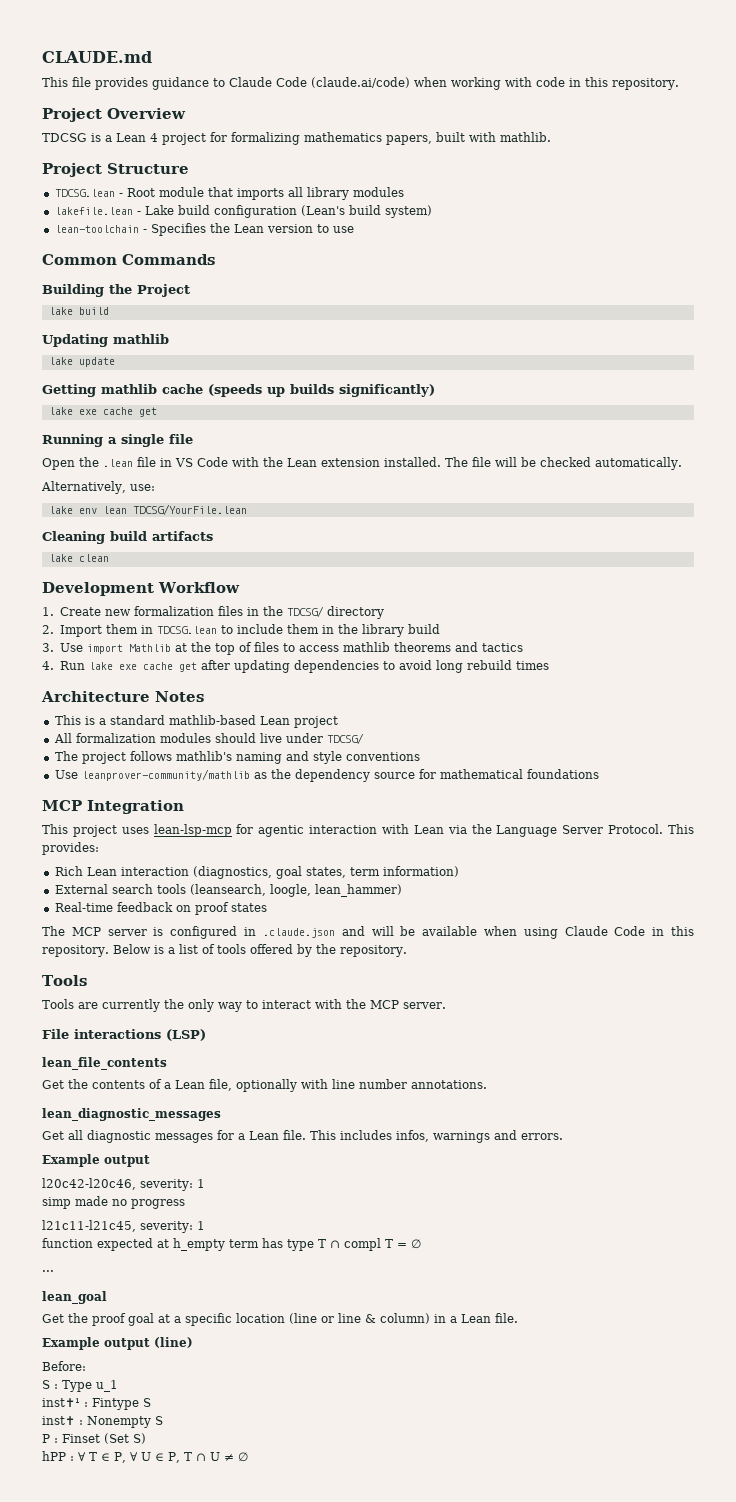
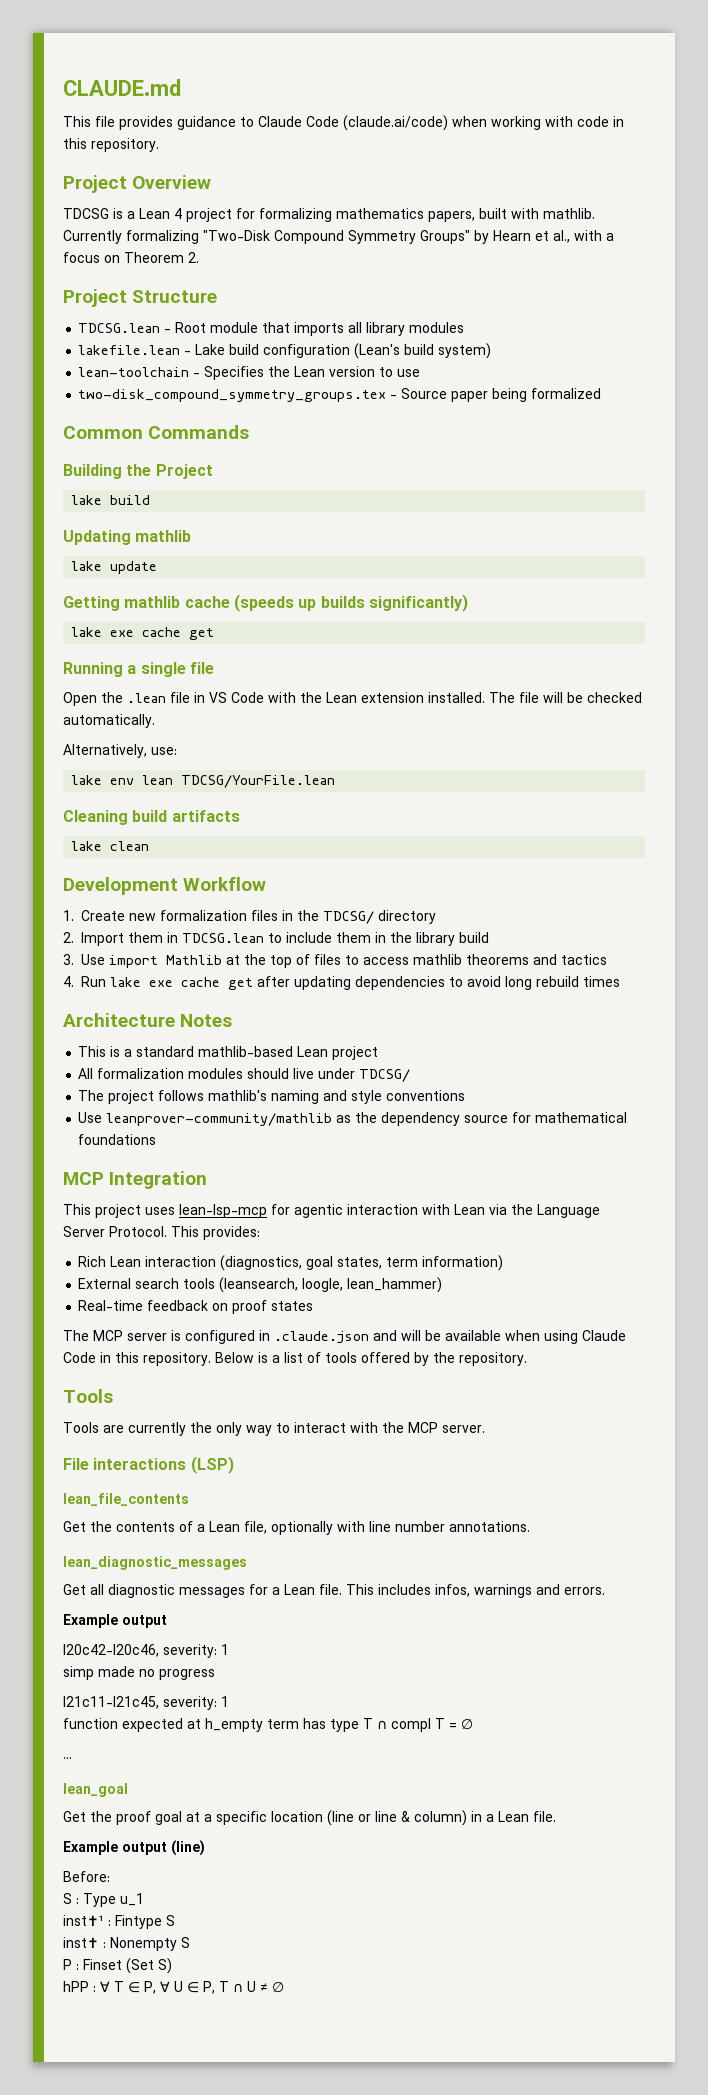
+ Currently formalizing "Two-Disk Compound Symmetry Groups" by Hearn et al., with a focus on Theorem 2.
+ two-disk_compound_symmetry_groups.tex - Source paper being formalized

